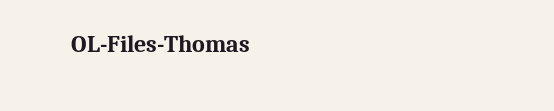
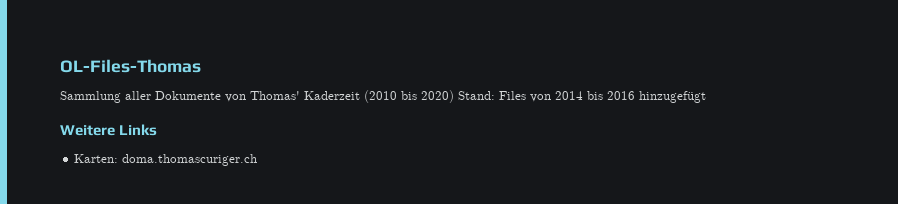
+ Sammlung aller Dokumente von Thomas' Kaderzeit (2010 bis 2020) Stand: Files von 2014 bis 2016 hinzugefügt
+ Weitere Links
+ Karten: doma.thomascuriger.ch

